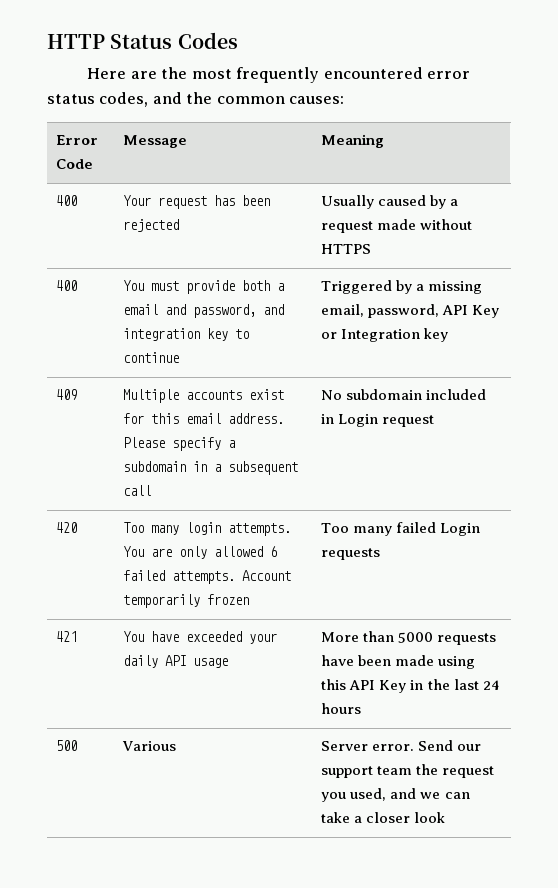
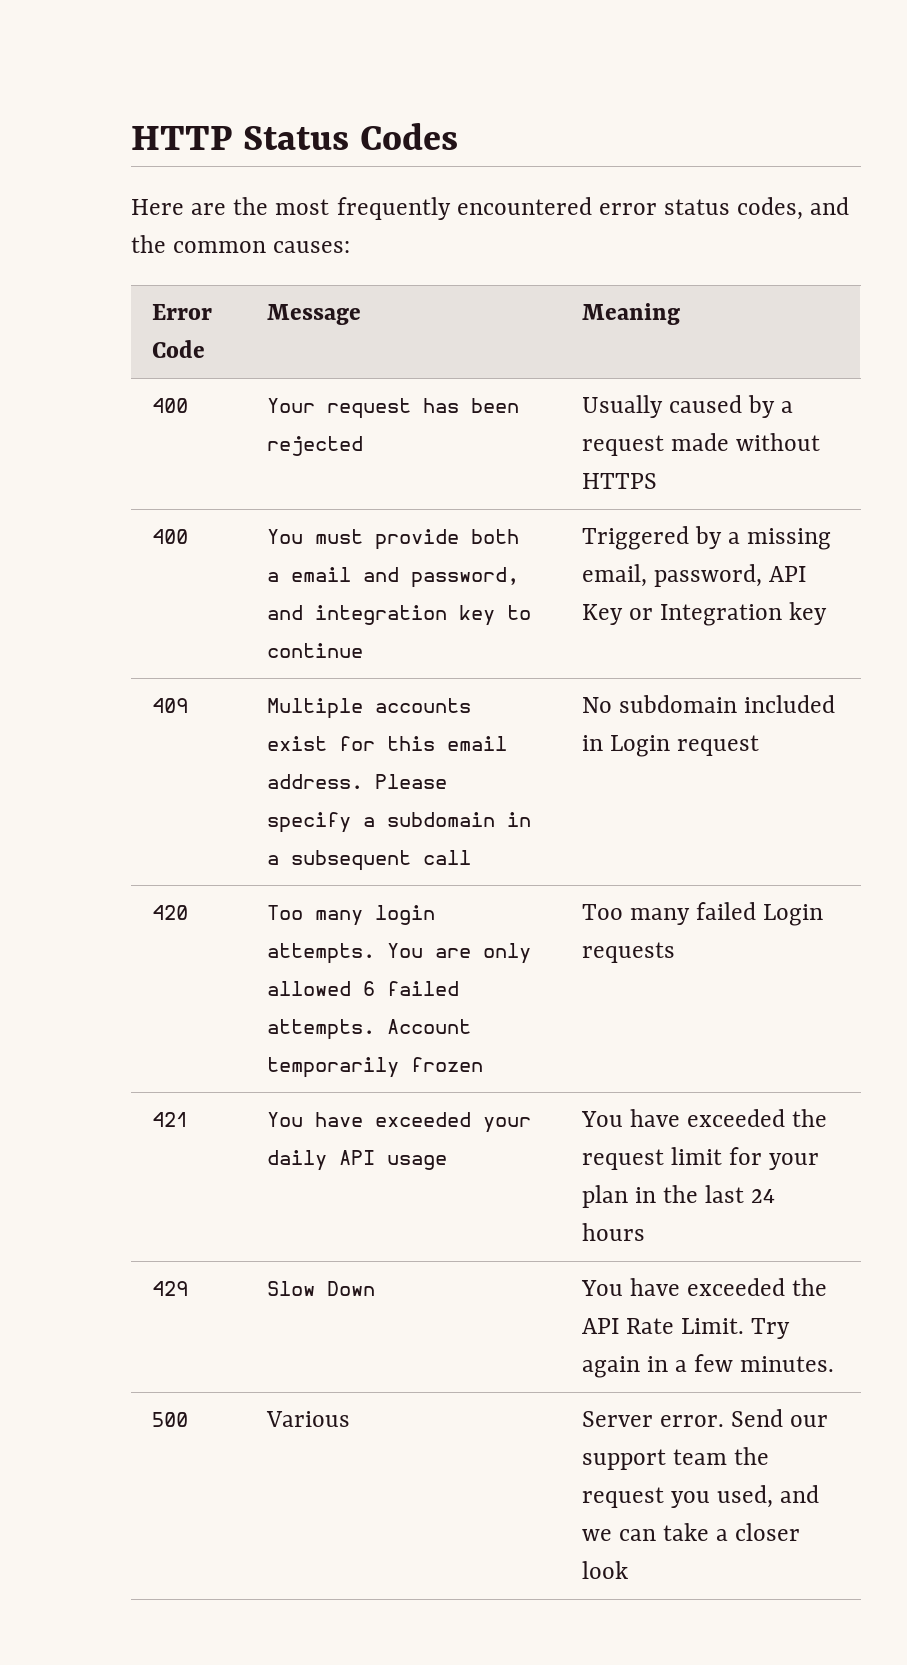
- 421 | You have exceeded your daily API usage | More than 5000 requests have been made using this API Key in the last 24 hours
+ 421 | You have exceeded your daily API usage | You have exceeded the request limit for your plan in the last 24 hours
+ 429 | Slow Down | You have exceeded the API Rate Limit. Try again in a few minutes.

